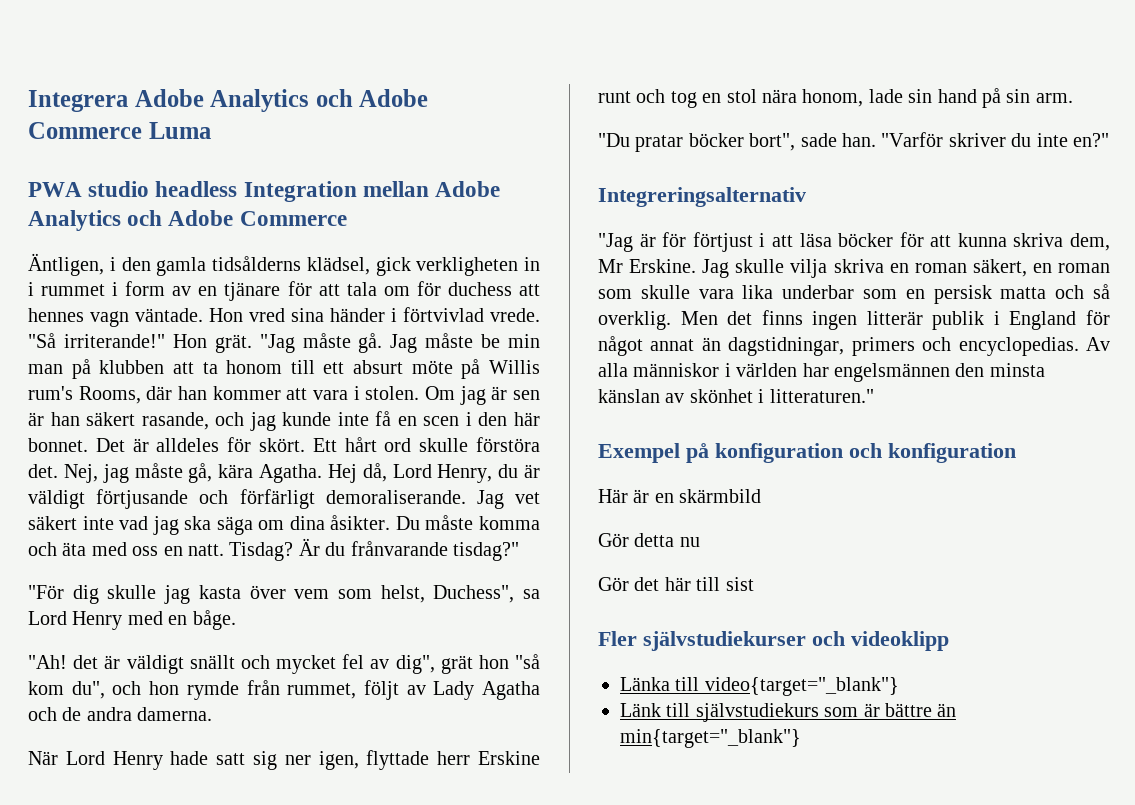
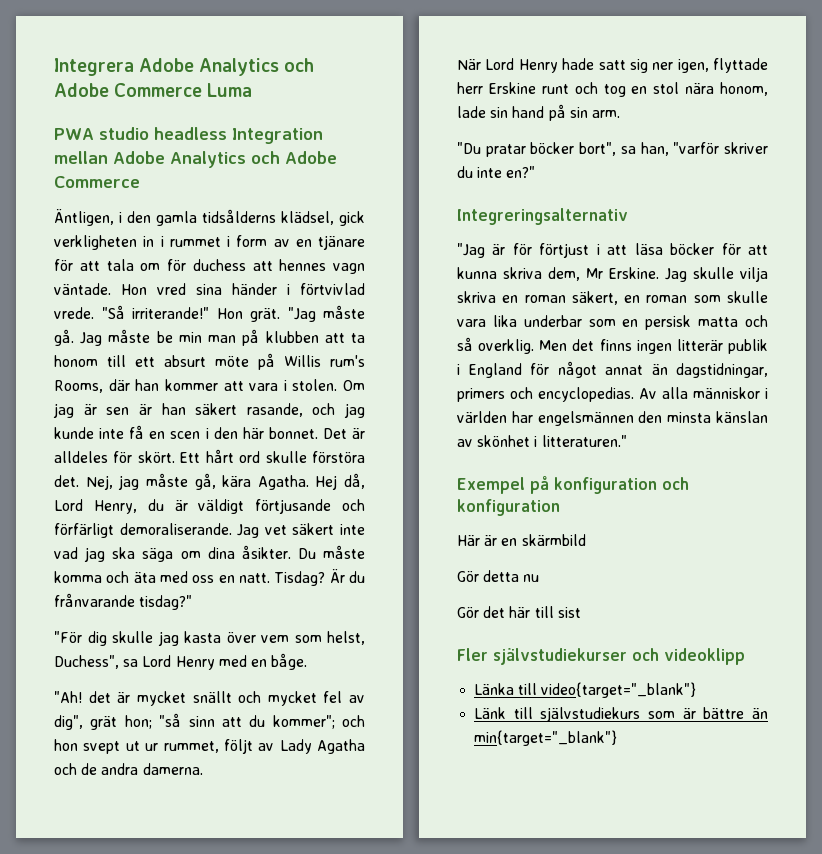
- "Ah! det är väldigt snällt och mycket fel av dig", grät hon "så kom du", och hon rymde från rummet, följt av Lady Agatha och de andra damerna.
+ "Ah! det är mycket snällt och mycket fel av dig", grät hon; "så sinn att du kommer"; och hon svept ut ur rummet, följt av Lady Agatha och de andra damerna.
- "Du pratar böcker bort", sade han. "Varför skriver du inte en?"
+ "Du pratar böcker bort", sa han, "varför skriver du inte en?"

